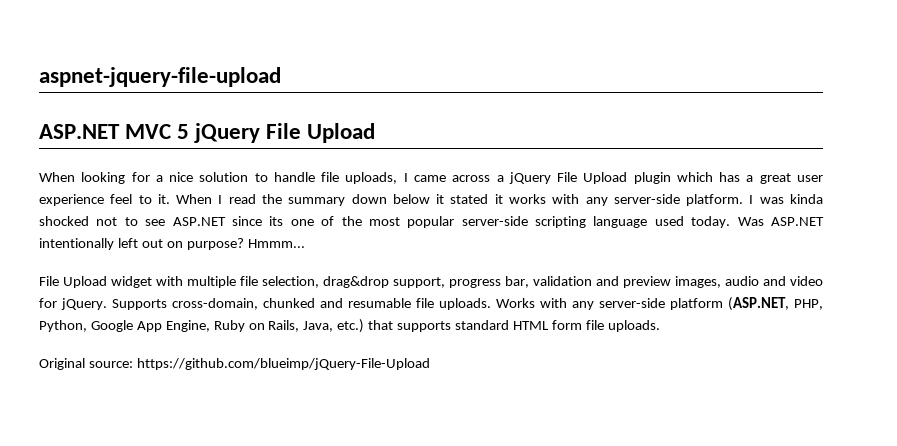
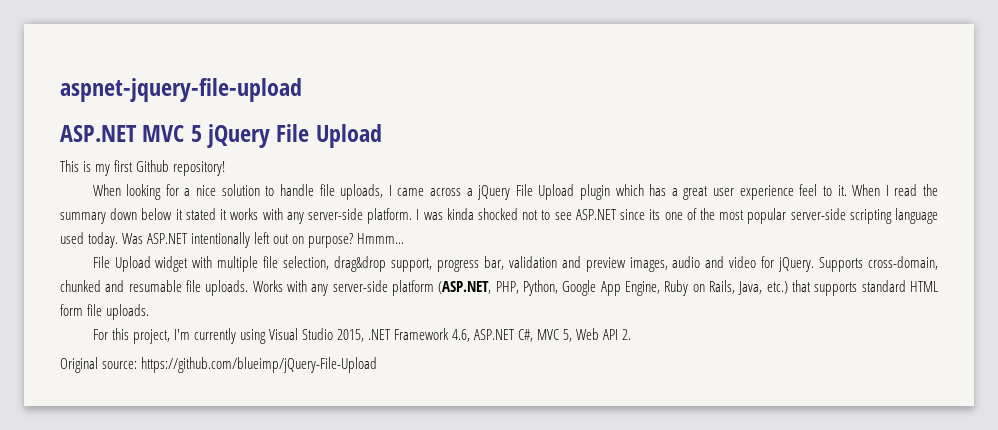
+ This is my first Github repository!
+ For this project, I'm currently using Visual Studio 2015, .NET Framework 4.6, ASP.NET C#, MVC 5, Web API 2.

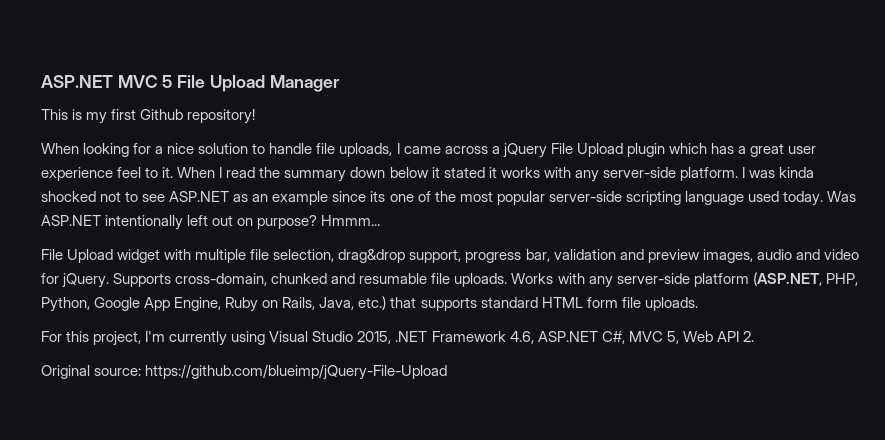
- aspnet-jquery-file-upload
- ASP.NET MVC 5 jQuery File Upload
+ ASP.NET MVC 5 File Upload Manager
- I was kinda shocked not to see ASP.NET since its one of the most popular server-side scripting language used today.
+ I was kinda shocked not to see ASP.NET as an example since its one of the most popular server-side scripting language used today.

